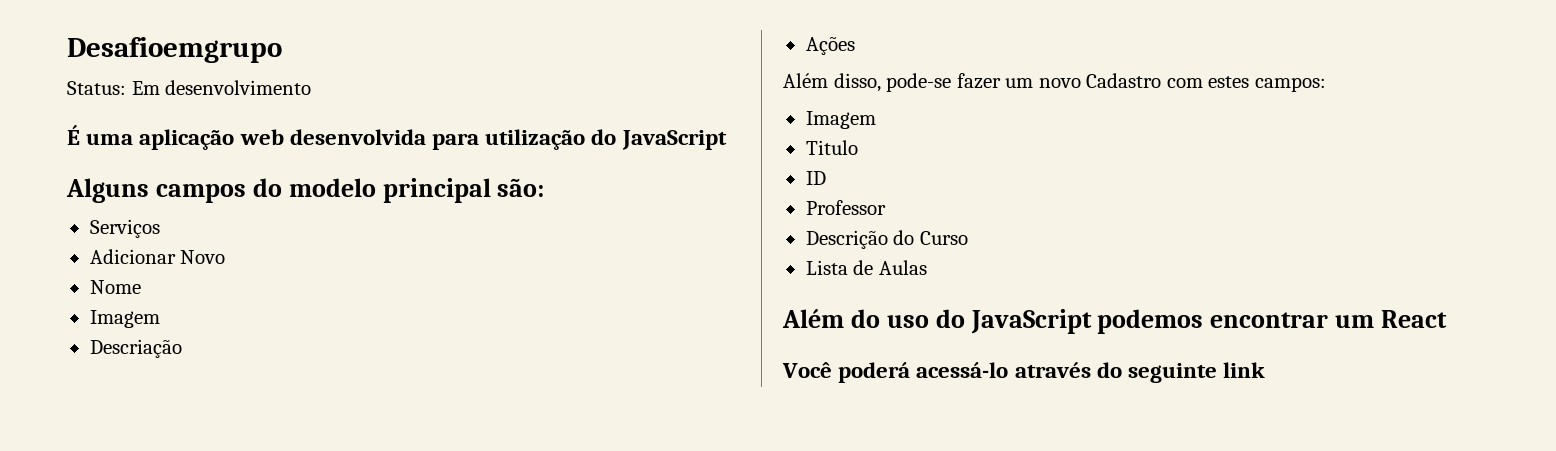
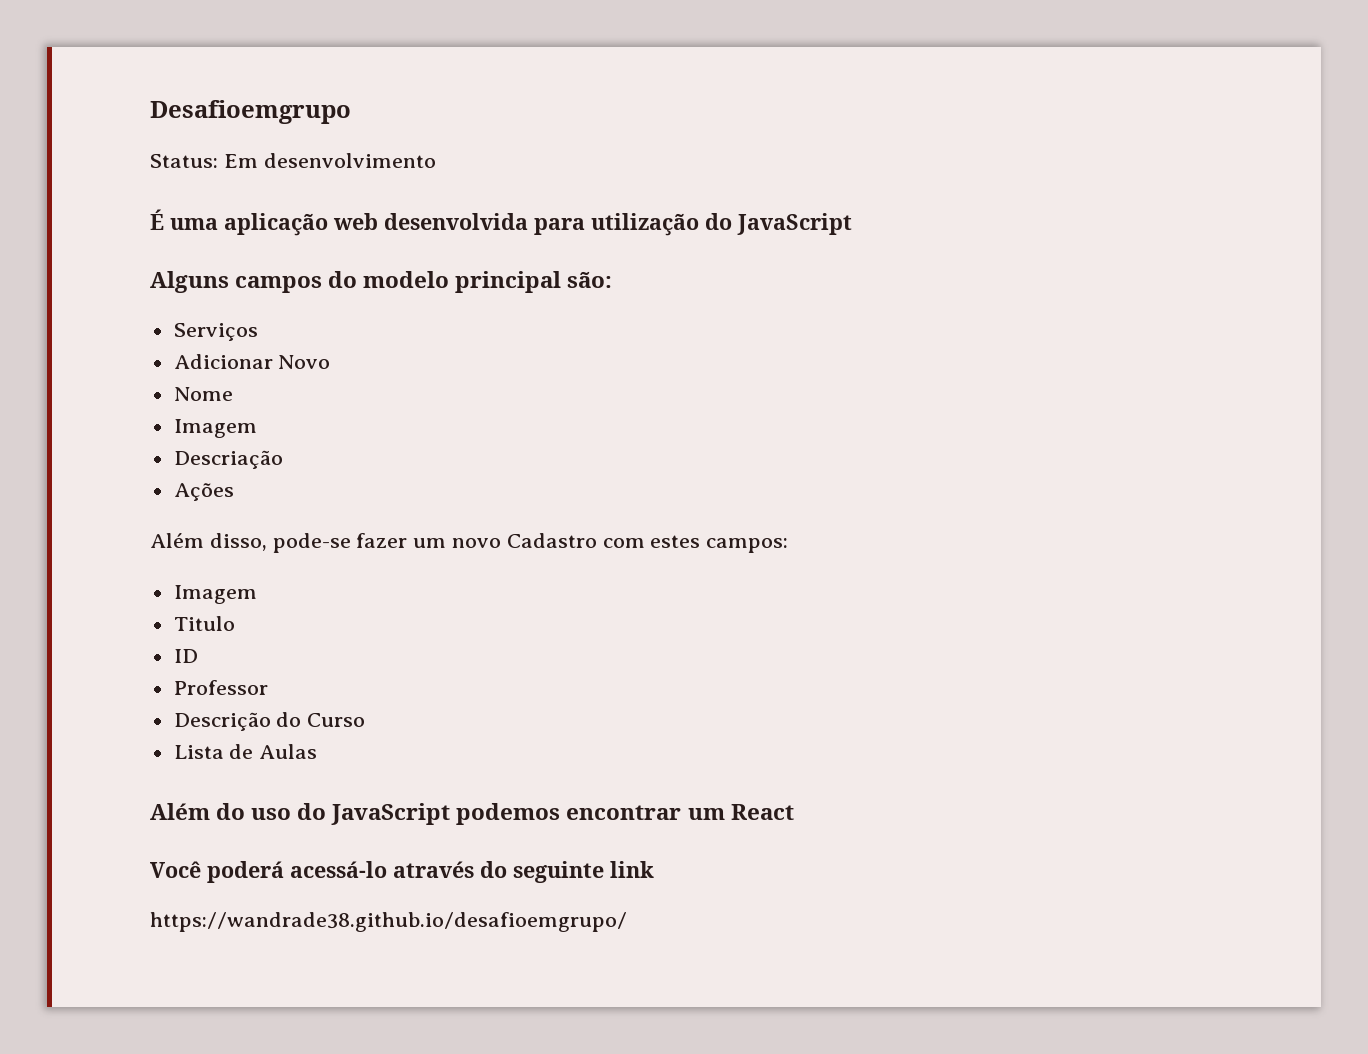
+ https://wandrade38.github.io/desafioemgrupo/

